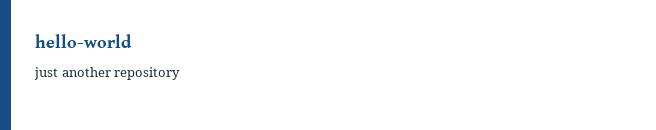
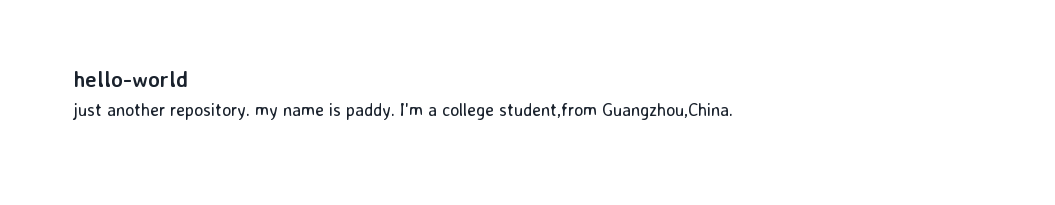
- just another repository
+ just another repository. my name is paddy. I'm a college student,from Guangzhou,China.

